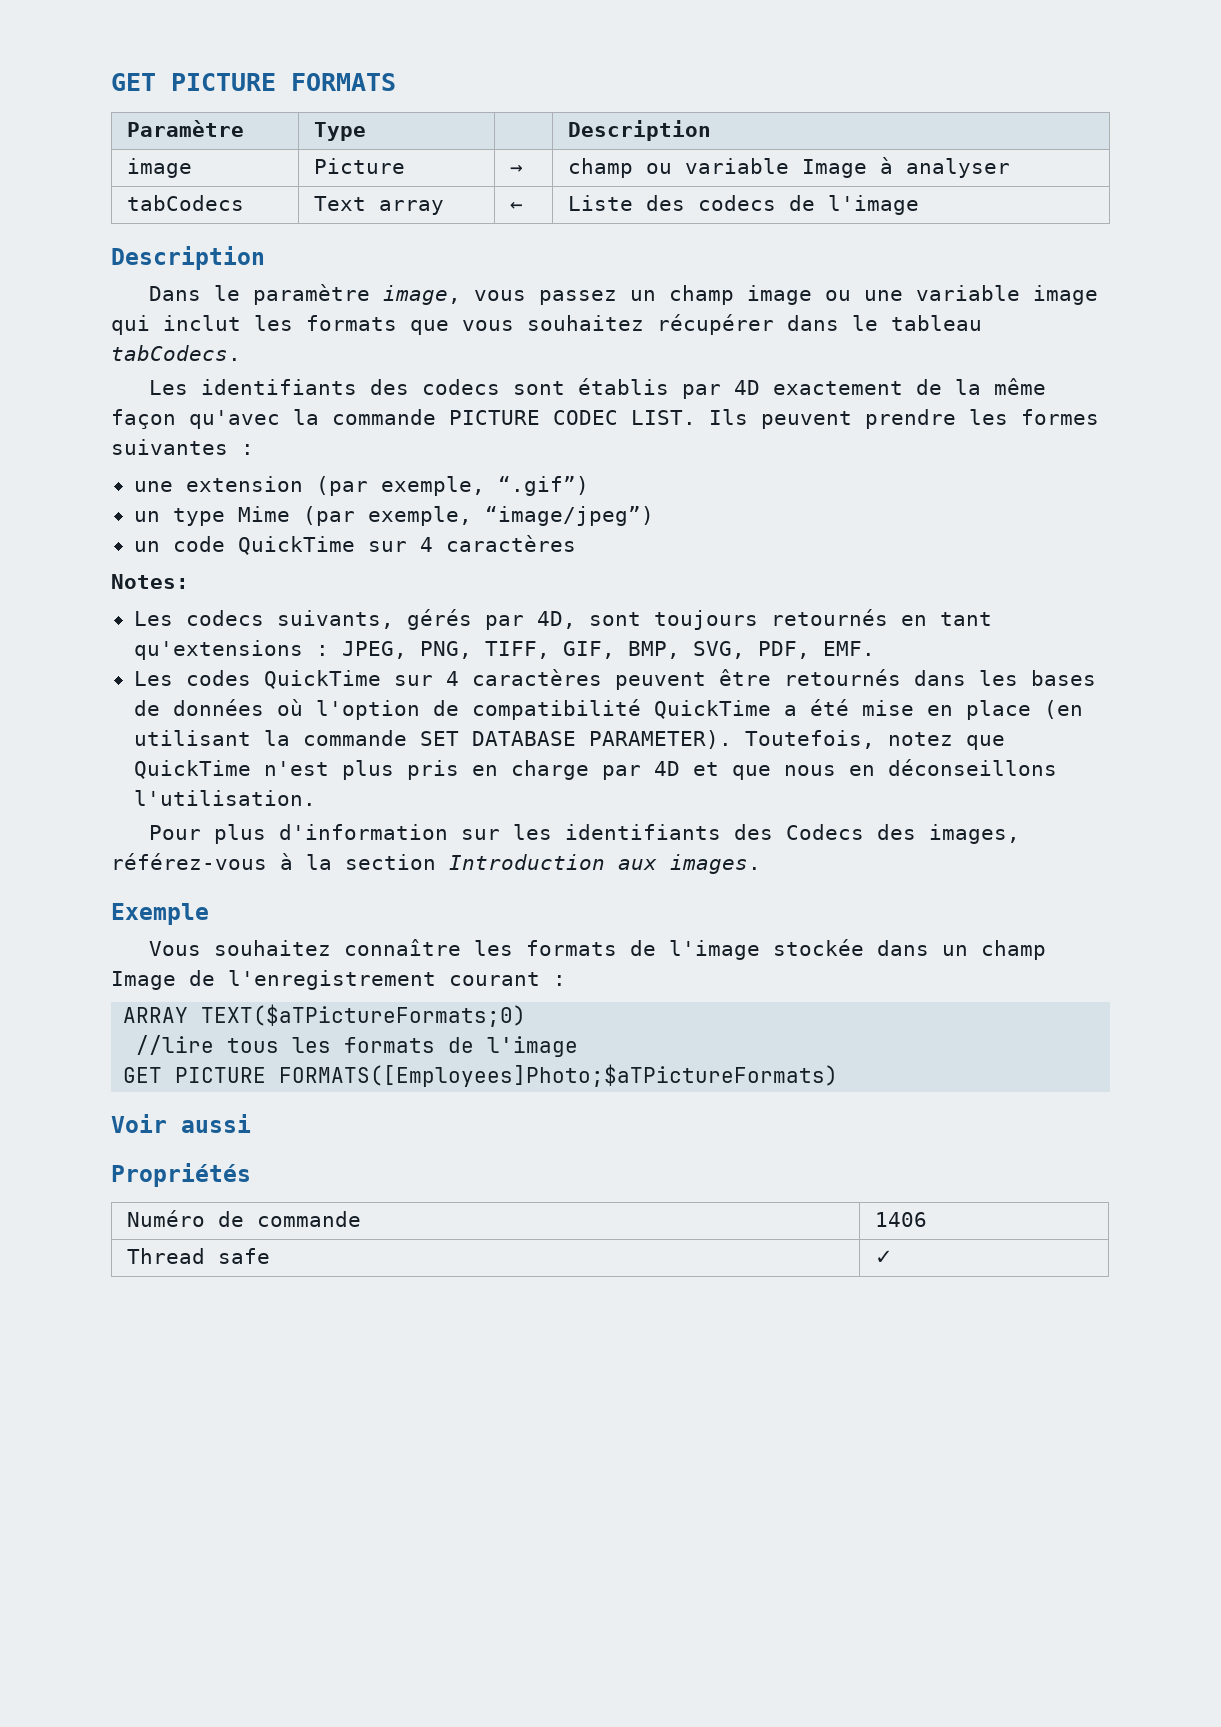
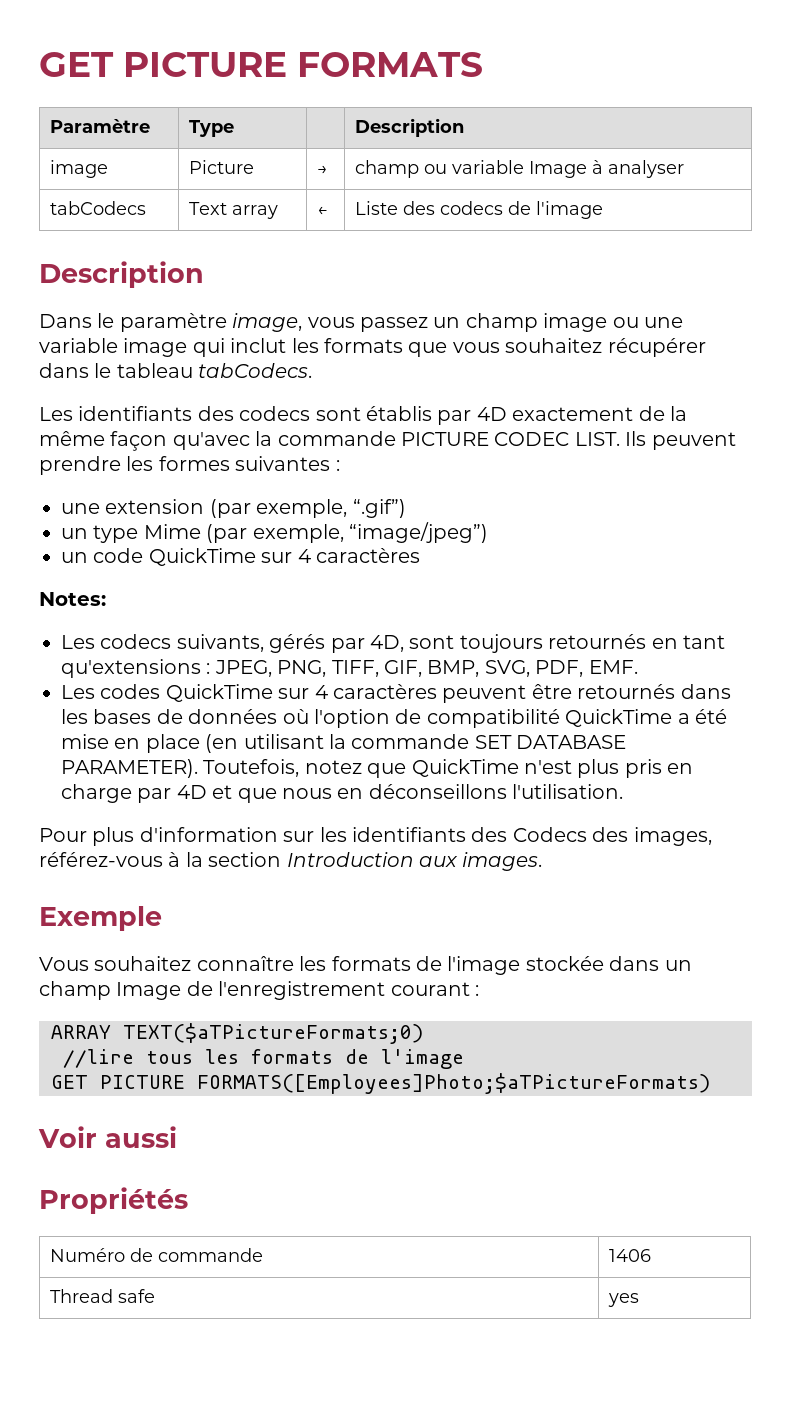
- Thread safe | ✓
+ Thread safe | yes

